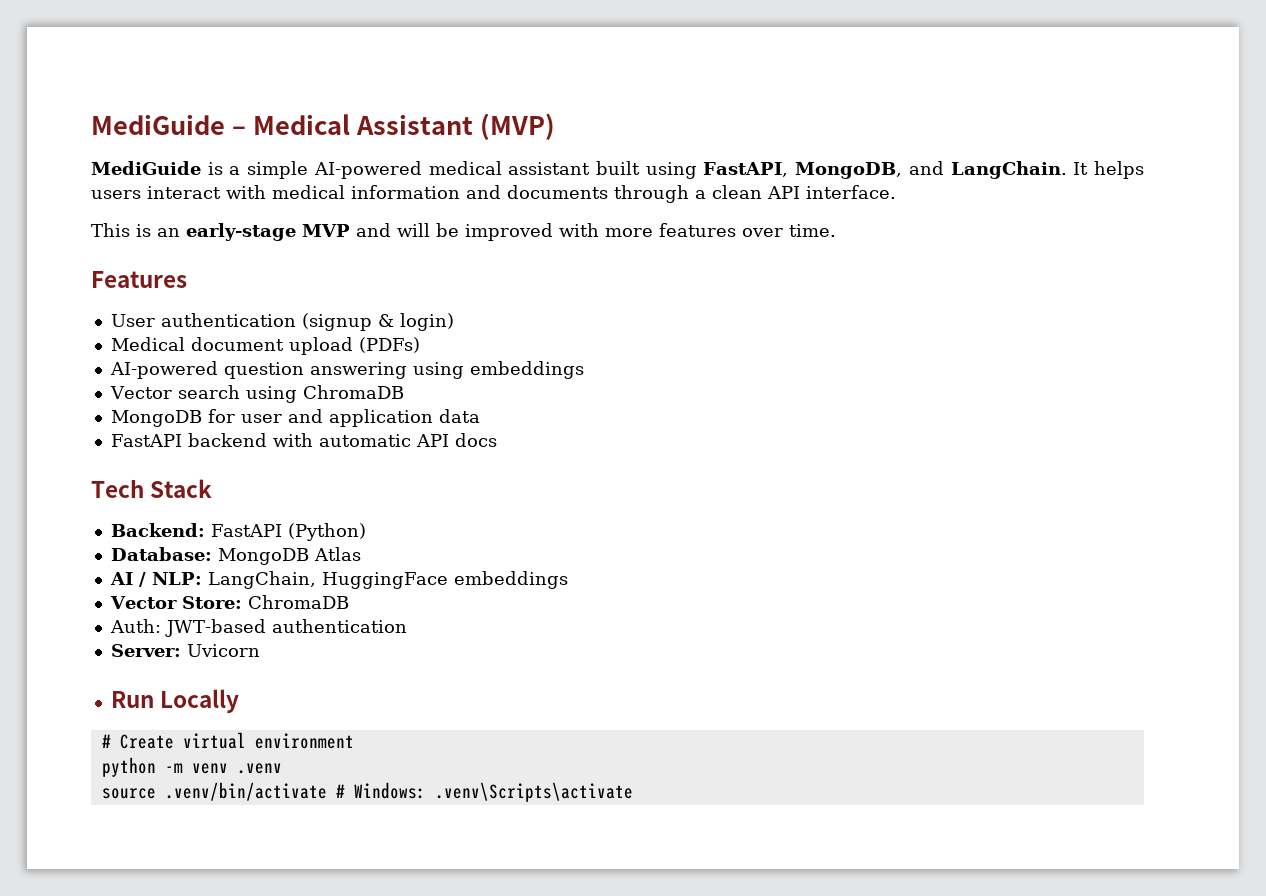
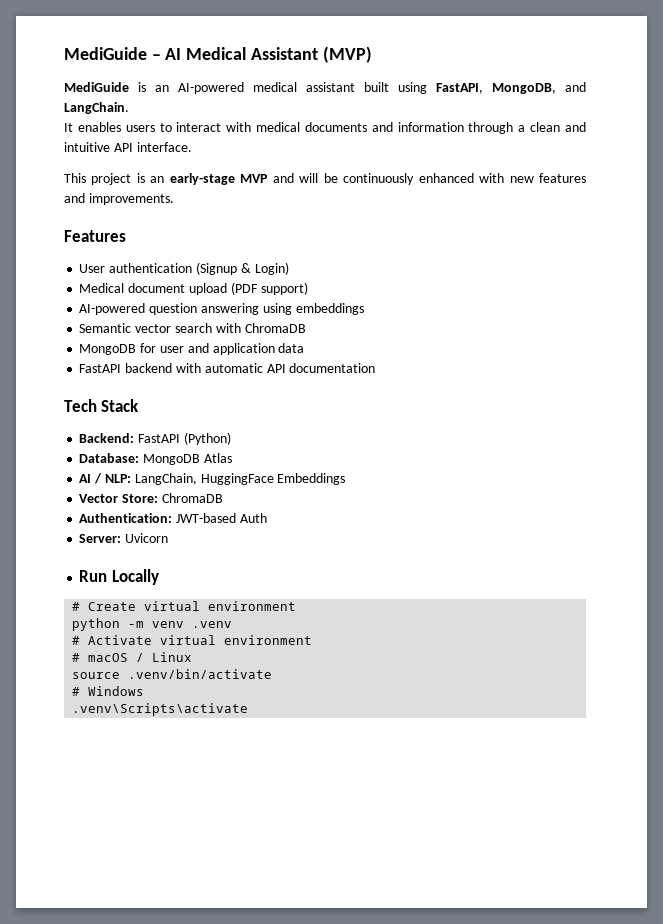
- MediGuide – Medical Assistant (MVP)
+ MediGuide – AI Medical Assistant (MVP)
- MediGuide is a simple AI-powered medical assistant built using FastAPI, MongoDB, and LangChain. It helps users interact with medical information and documents through a clean API interface.
+ MediGuide is an AI-powered medical assistant built using FastAPI, MongoDB, and LangChain.
+ It enables users to interact with medical documents and information through a clean and intuitive API interface.
- This is an early-stage MVP and will be improved with more features over time.
+ This project is an early-stage MVP and will be continuously enhanced with new features and improvements.
- User authentication (signup & login)
+ User authentication (Signup & Login)
- Medical document upload (PDFs)
+ Medical document upload (PDF support)
- Vector search using ChromaDB
+ Semantic vector search with ChromaDB
- FastAPI backend with automatic API docs
+ FastAPI backend with automatic API documentation
- AI / NLP: LangChain, HuggingFace embeddings
+ AI / NLP: LangChain, HuggingFace Embeddings
- Auth: JWT-based authentication
+ Authentication: JWT-based Auth
+ # Activate virtual environment
+ # macOS / Linux
- source .venv/bin/activate # Windows: .venv\Scripts\activate
+ source .venv/bin/activate
+ # Windows
+ .venv\Scripts\activate

